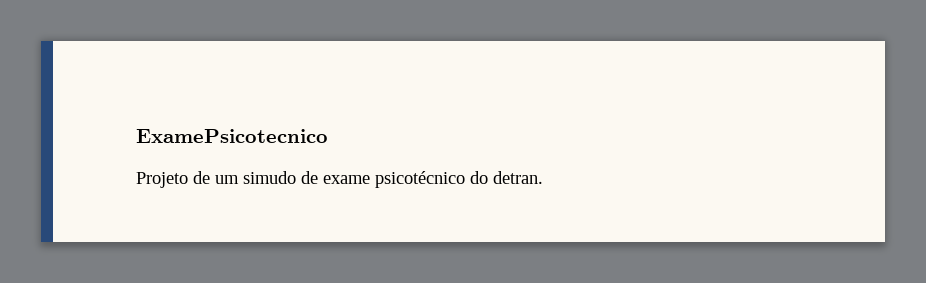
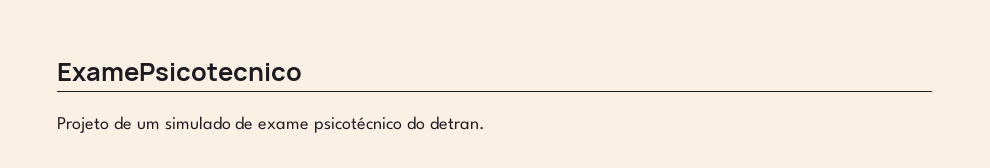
- Projeto de um simudo de exame psicotécnico do detran.
+ Projeto de um simulado de exame psicotécnico do detran.

